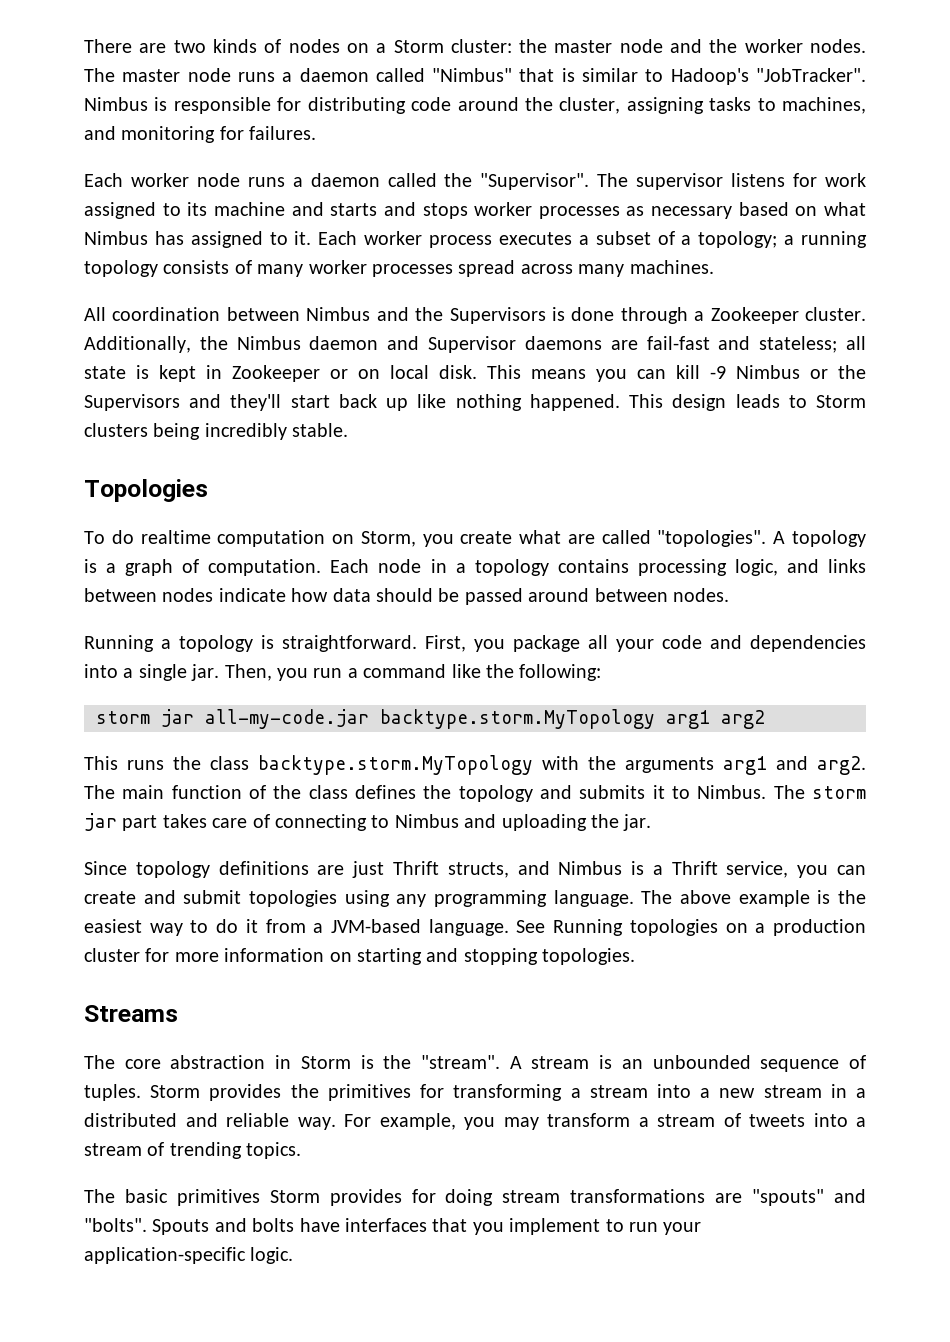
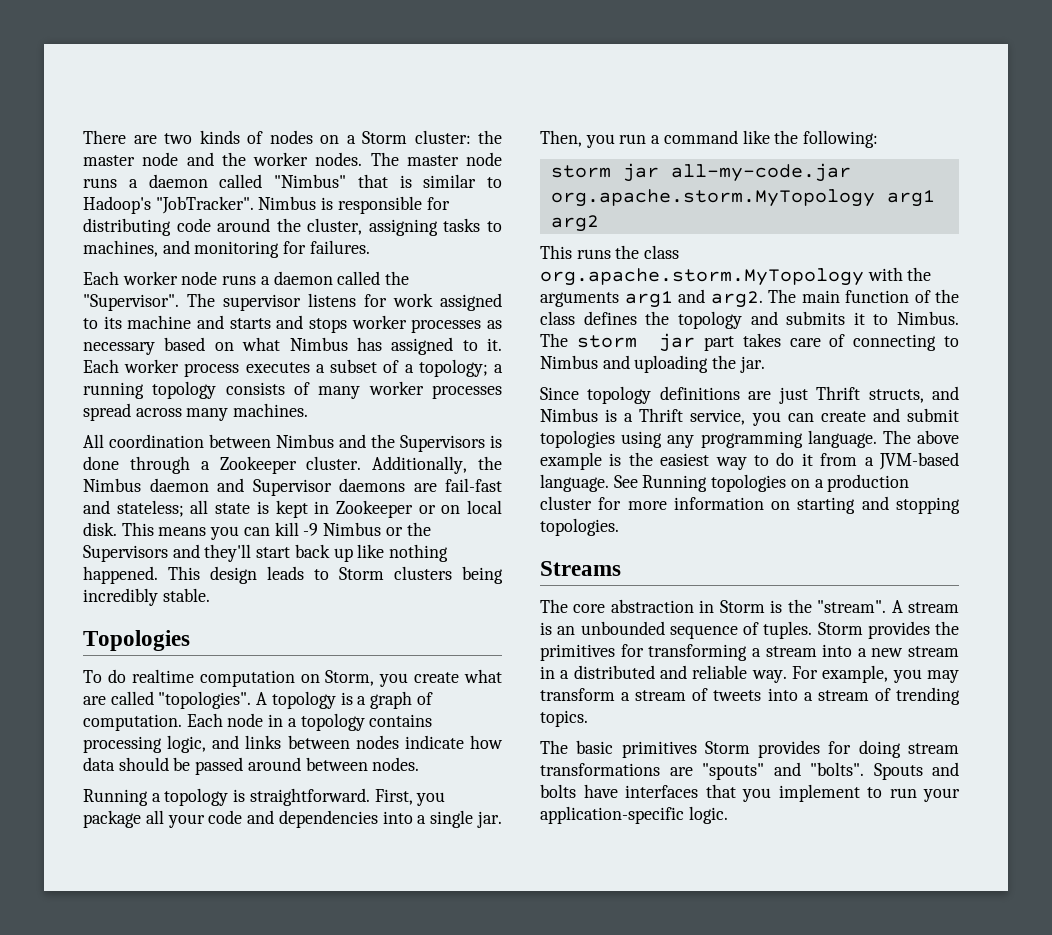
- storm jar all-my-code.jar backtype.storm.MyTopology arg1 arg2
+ storm jar all-my-code.jar org.apache.storm.MyTopology arg1 arg2
- This runs the class backtype.storm.MyTopology with the arguments arg1 and arg2.
+ This runs the class org.apache.storm.MyTopology with the arguments arg1 and arg2.

